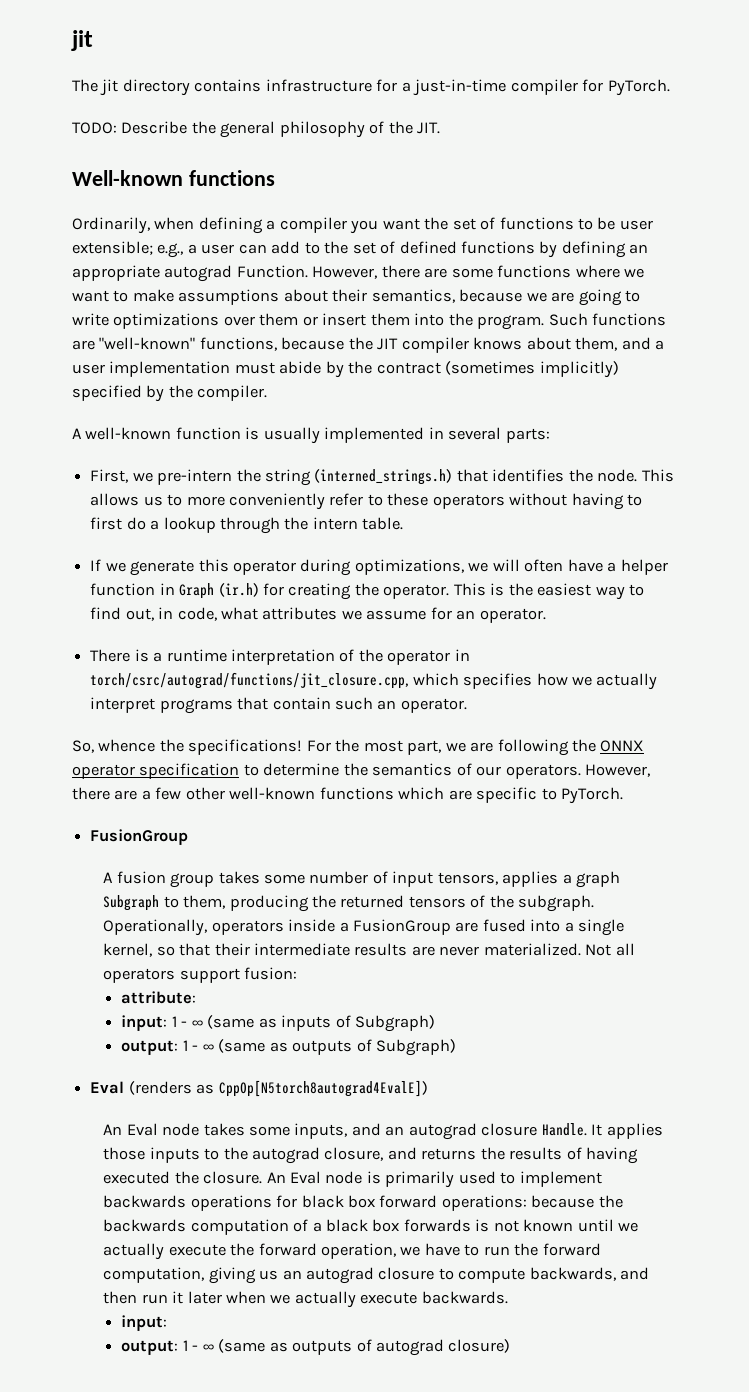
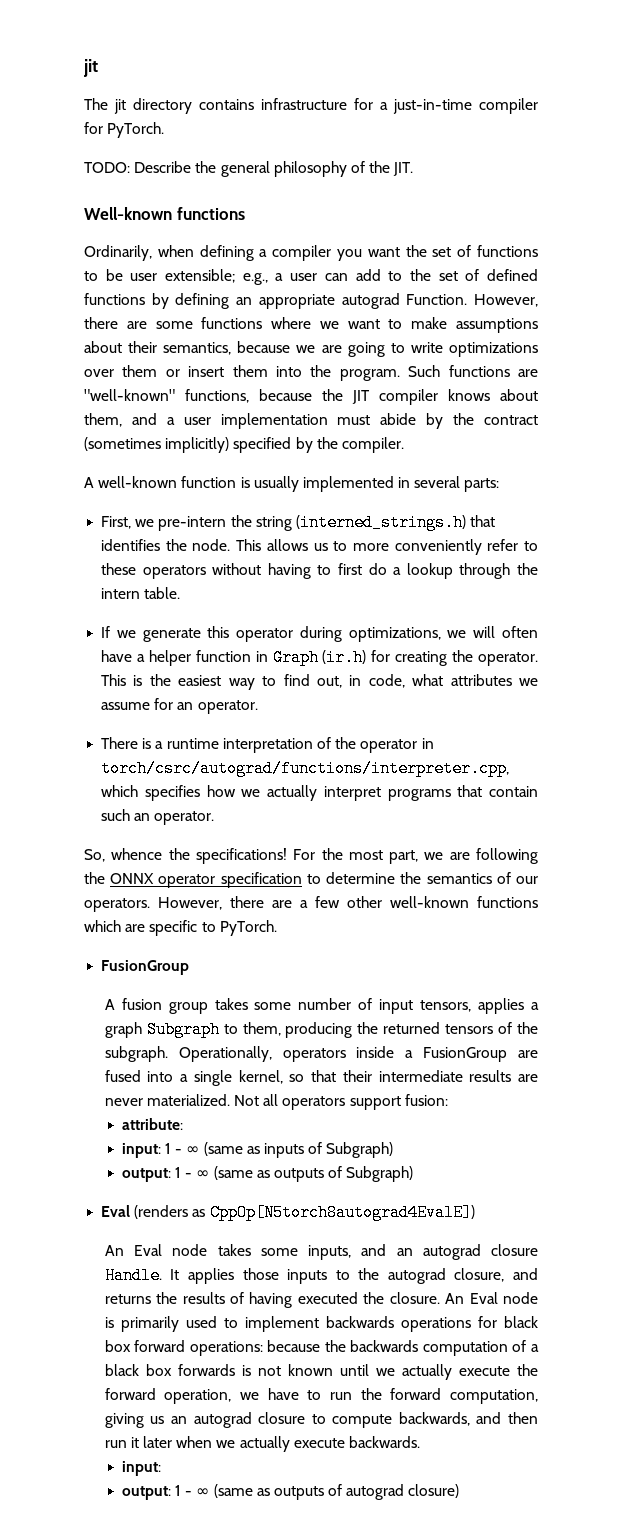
- There is a runtime interpretation of the operator in torch/csrc/autograd/functions/jit_closure.cpp, which specifies how we actually interpret programs that contain such an operator.
+ There is a runtime interpretation of the operator in torch/csrc/autograd/functions/interpreter.cpp, which specifies how we actually interpret programs that contain such an operator.

